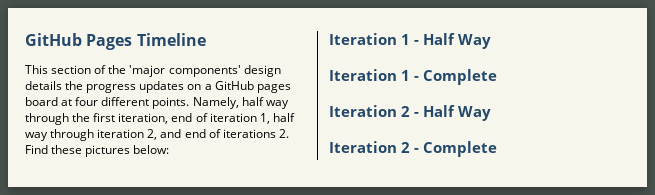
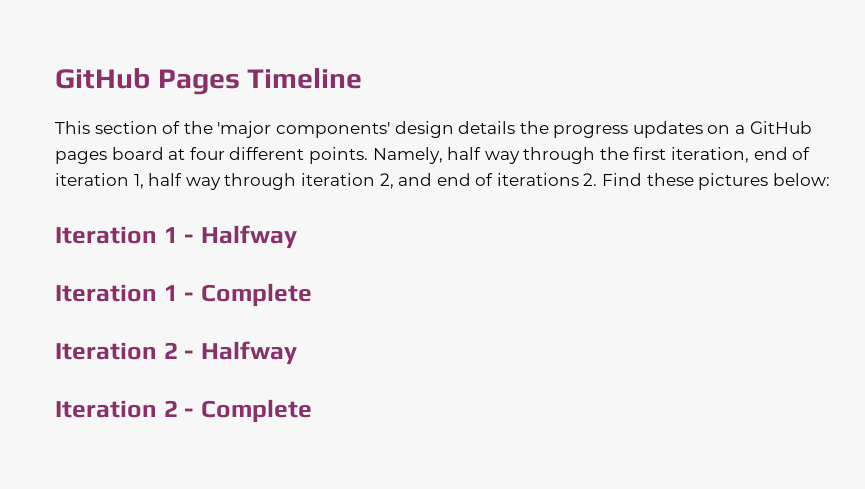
- Iteration 1 - Half Way
+ Iteration 1 - Halfway
- Iteration 2 - Half Way
+ Iteration 2 - Halfway

